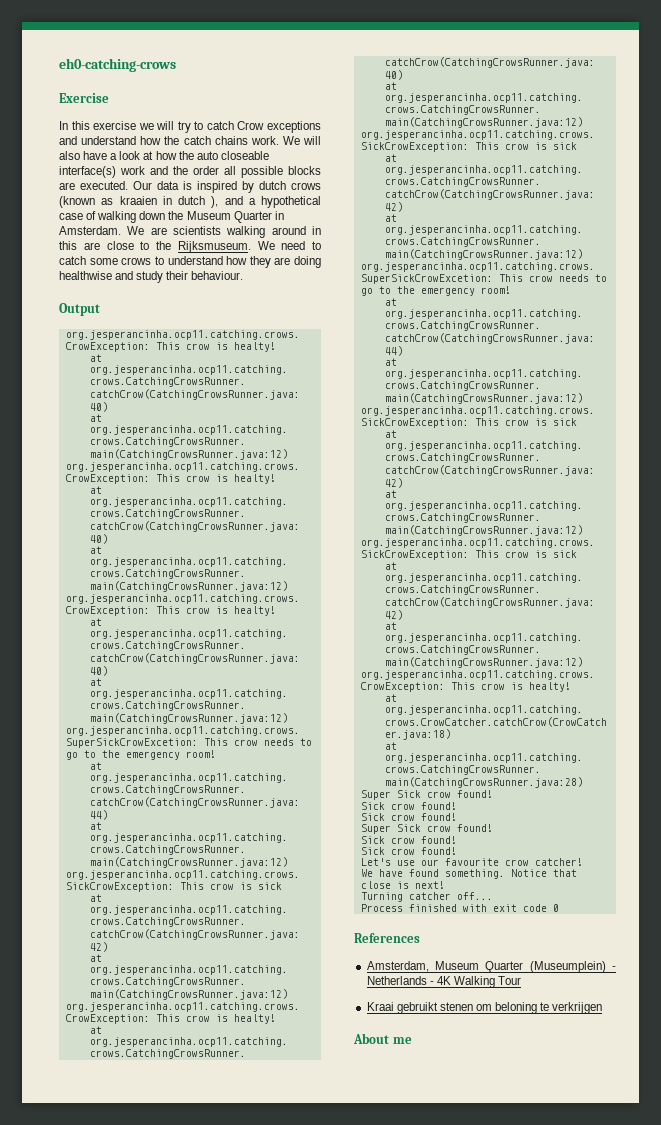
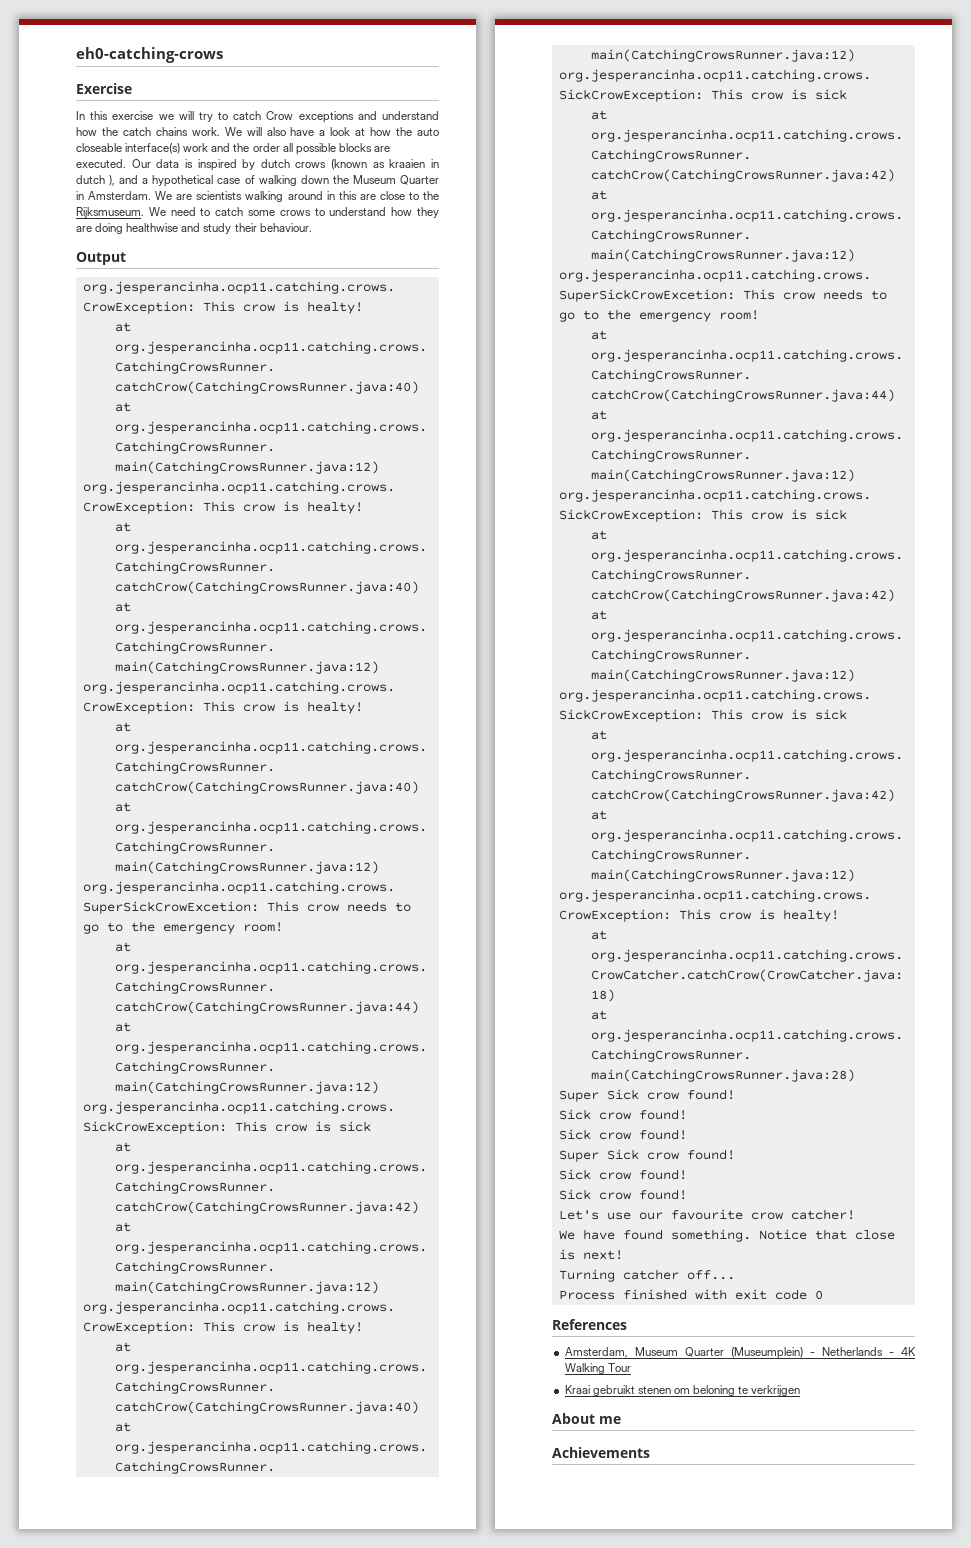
+ Achievements

